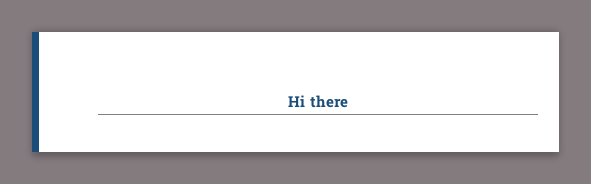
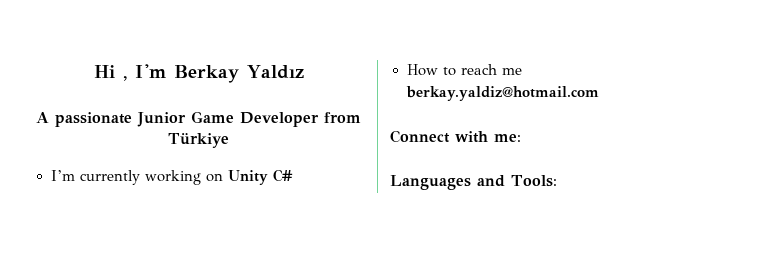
- Hi there
+ Hi , I'm Berkay Yaldız
+ A passionate Junior Game Developer from Türkiye
+ I’m currently working on Unity C#
+ How to reach me berkay.yaldiz@hotmail.com
+ Connect with me:
+ Languages and Tools:

